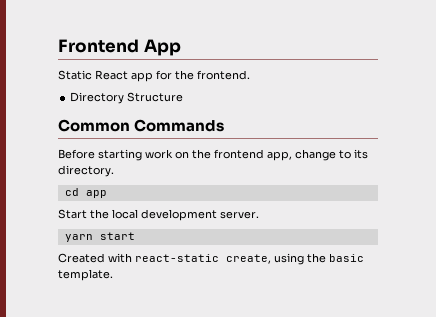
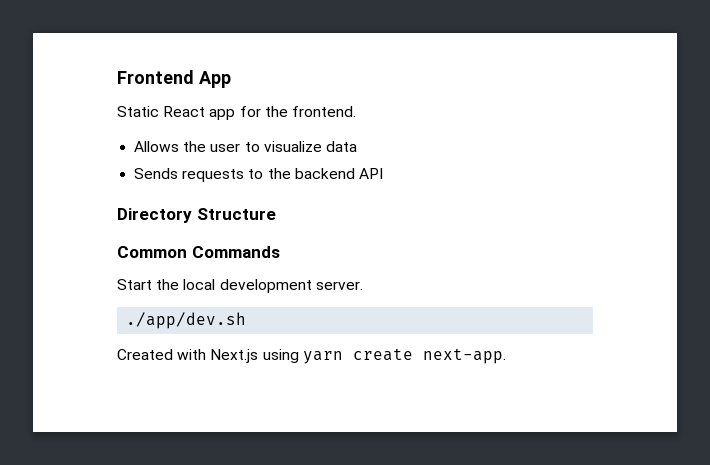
+ Allows the user to visualize data
+ Sends requests to the backend API
  Directory Structure
  Common Commands
- Before starting work on the frontend app, change to its directory.
- cd app
- yarn start
+ ./app/dev.sh
- Created with react-static create, using the basic template.
+ Created with Next.js using yarn create next-app.

